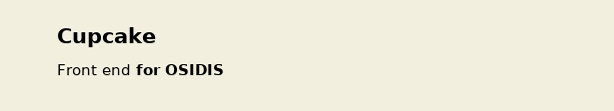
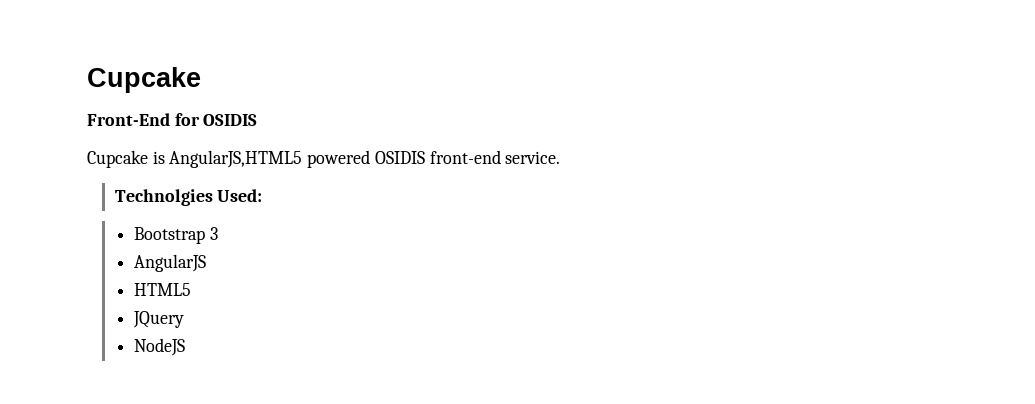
- Front end for OSIDIS
+ Front-End for OSIDIS
+ Cupcake is AngularJS,HTML5 powered OSIDIS front-end service.
+ Technolgies Used:
+ Bootstrap 3
+ AngularJS
+ HTML5
+ JQuery
+ NodeJS

